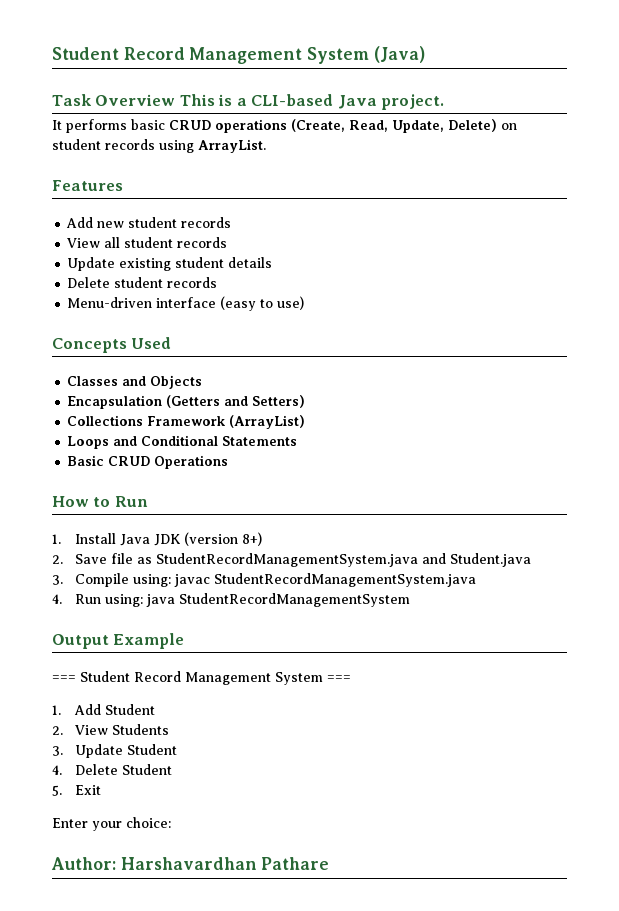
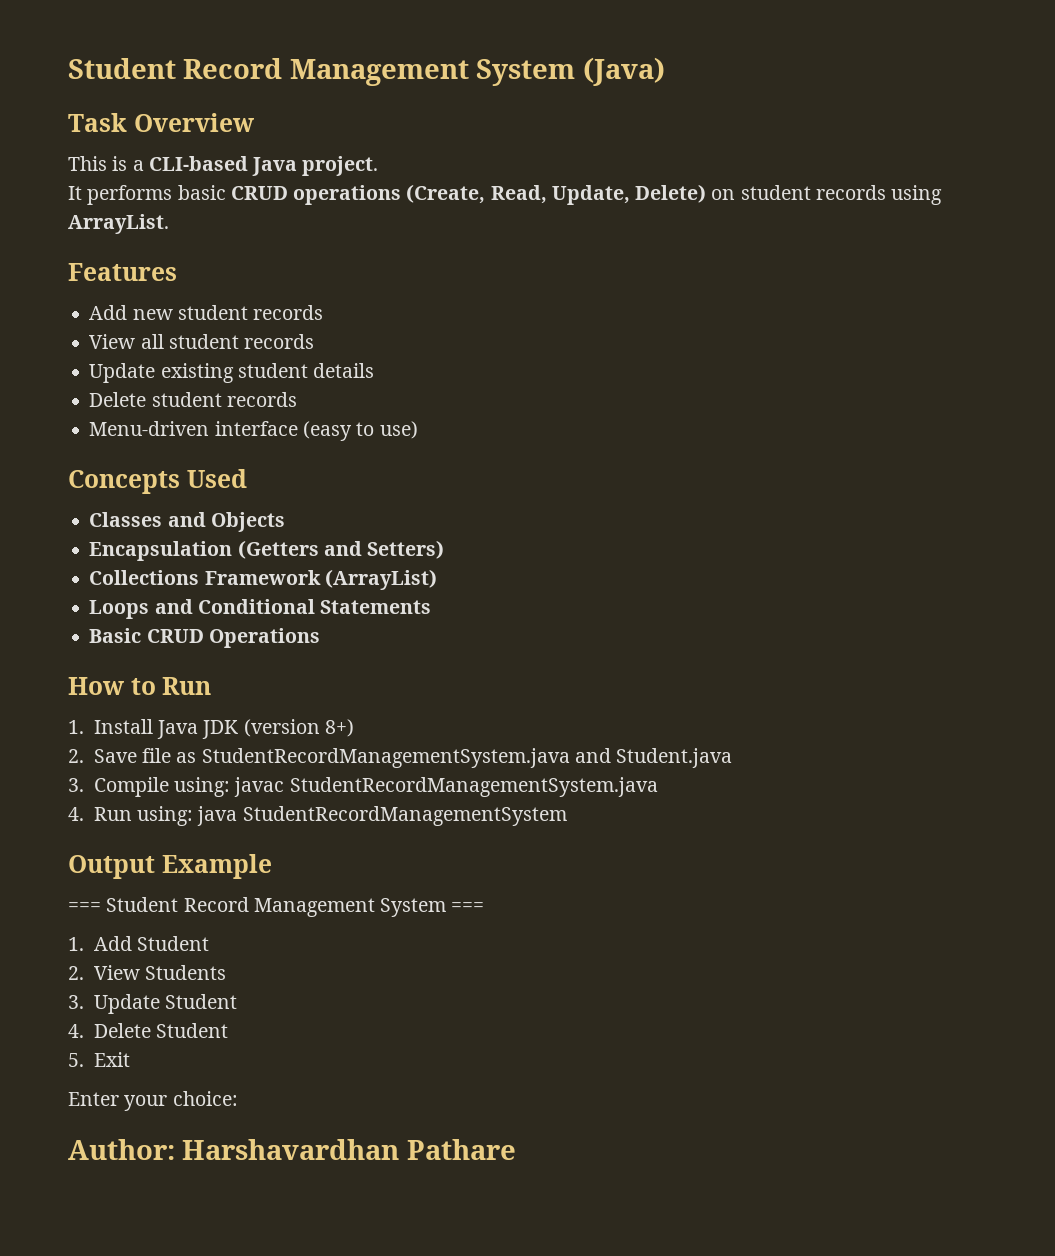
- Task Overview This is a CLI-based Java project.
+ Task Overview
+ This is a CLI-based Java project.

